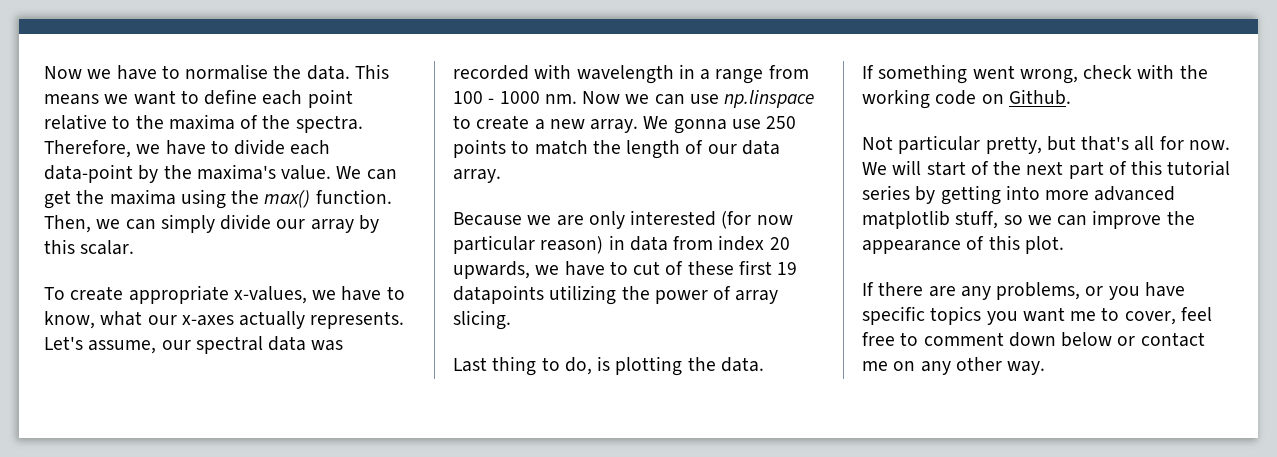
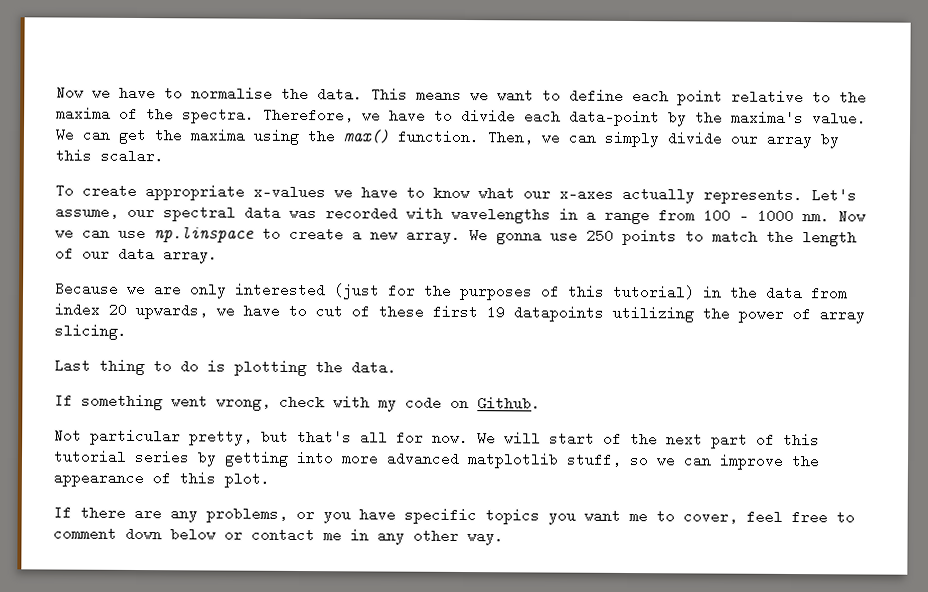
- To create appropriate x-values, we have to know, what our x-axes actually represents.
+ To create appropriate x-values we have to know what our x-axes actually represents.
- Let's assume, our spectral data was recorded with wavelength in a range from 100 - 1000 nm.
+ Let's assume, our spectral data was recorded with wavelengths in a range from 100 - 1000 nm.
- Because we are only interested (for now particular reason) in data from index 20 upwards, we have to cut of these first 19 datapoints utilizing the power of array slicing.
+ Because we are only interested (just for the purposes of this tutorial) in the data from index 20 upwards, we have to cut of these first 19 datapoints utilizing the power of array slicing.
- Last thing to do, is plotting the data.
+ Last thing to do is plotting the data.
- If something went wrong, check with the working code on Github.
+ If something went wrong, check with my code on Github.
- If there are any problems, or you have specific topics you want me to cover, feel free to comment down below or contact me on any other way.
+ If there are any problems, or you have specific topics you want me to cover, feel free to comment down below or contact me in any other way.

